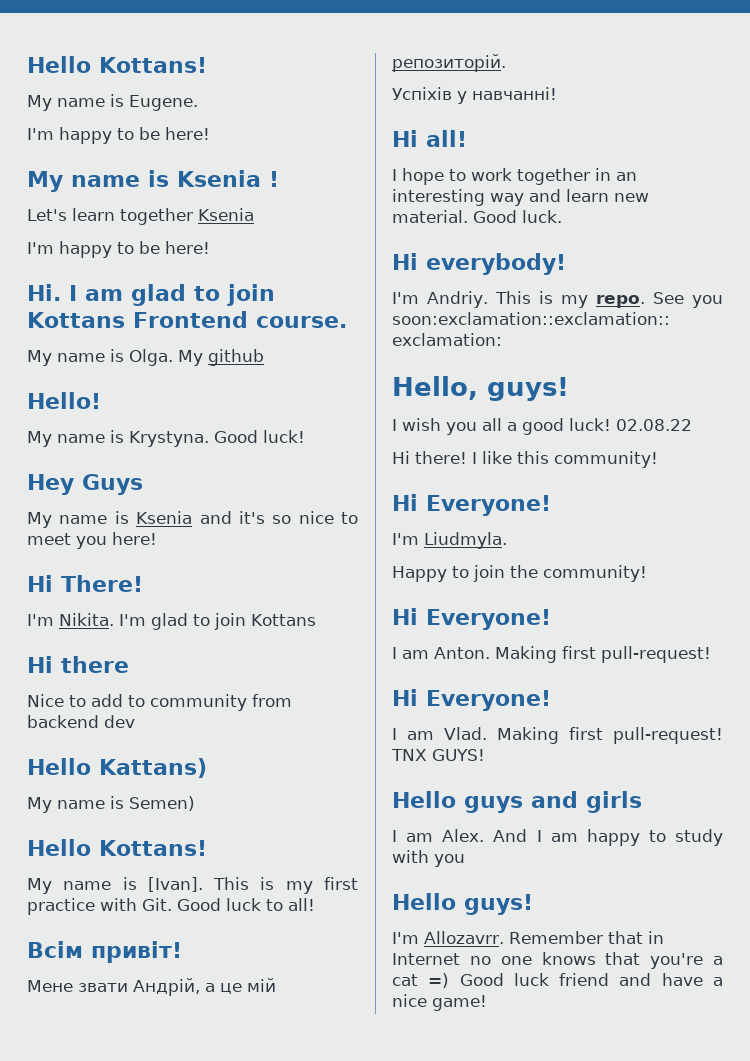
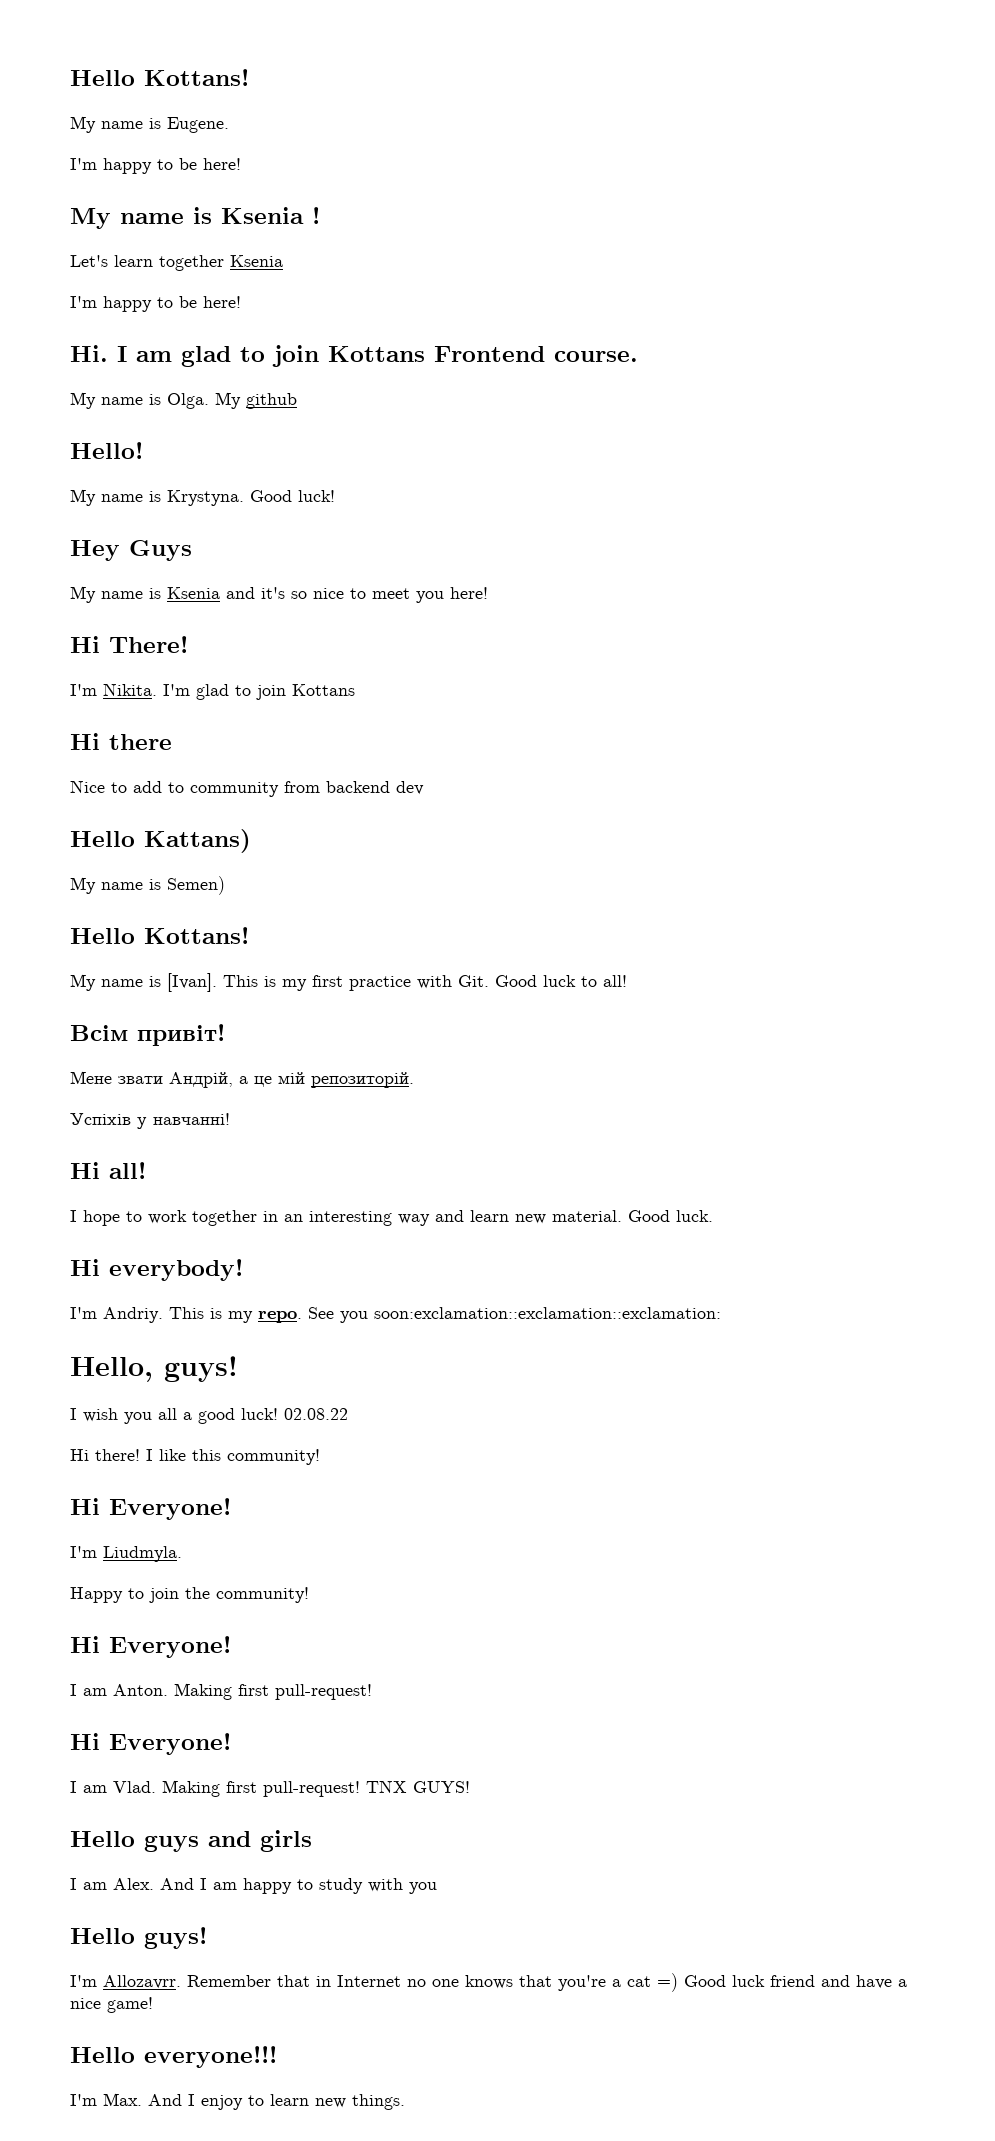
+ Hello everyone!!!
+ I'm Max. And I enjoy to learn new things.

